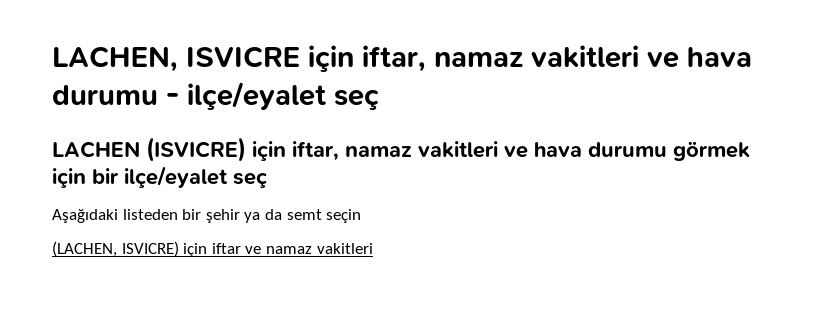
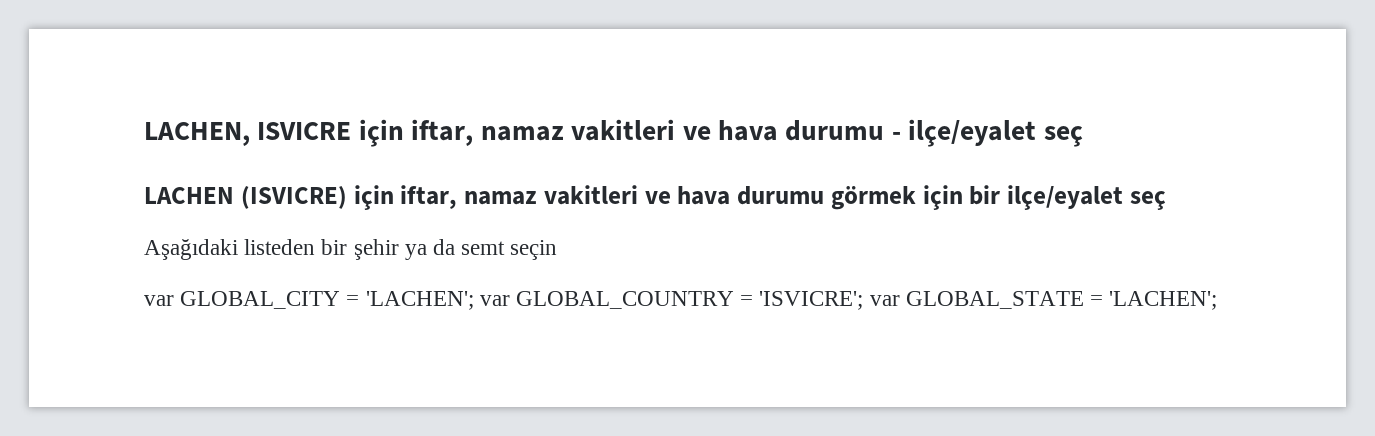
- (LACHEN, ISVICRE) için iftar ve namaz vakitleri
+ var GLOBAL_CITY = 'LACHEN'; var GLOBAL_COUNTRY = 'ISVICRE'; var GLOBAL_STATE = 'LACHEN';

